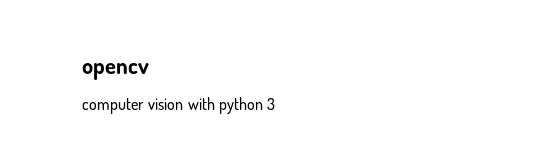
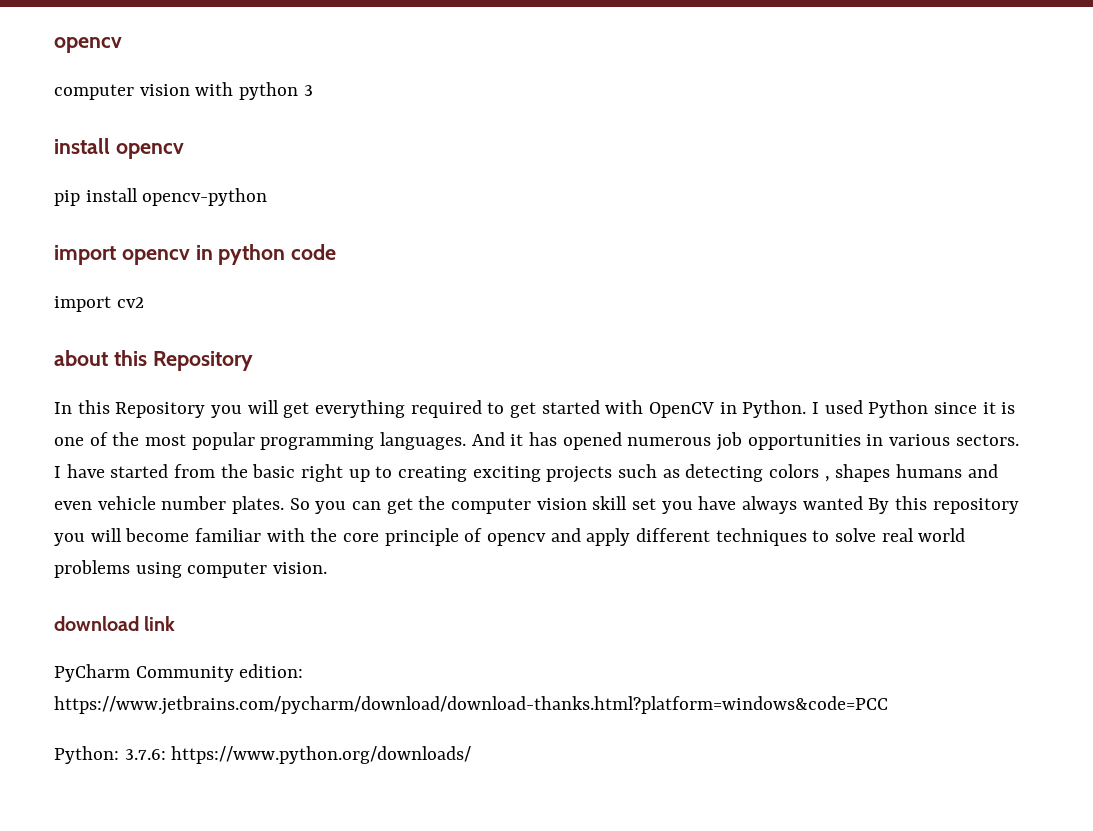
+ install opencv
+ pip install opencv-python
+ import opencv in python code
+ import cv2
+ about this Repository
+ In this Repository you will get everything required to get started with OpenCV in Python. I used Python since it is one of the most popular programming languages. And it has opened numerous job opportunities in various sectors. I have started from the basic right up to creating exciting projects such as detecting colors , shapes humans and even vehicle number plates. So you can get the computer vision skill set you have always wanted By this repository you will become familiar with the core principle of opencv and apply different techniques to solve real world problems using computer vision.
+ download link
+ PyCharm Community edition: https://www.jetbrains.com/pycharm/download/download-thanks.html?platform=windows&code=PCC
+ Python: 3.7.6: https://www.python.org/downloads/

